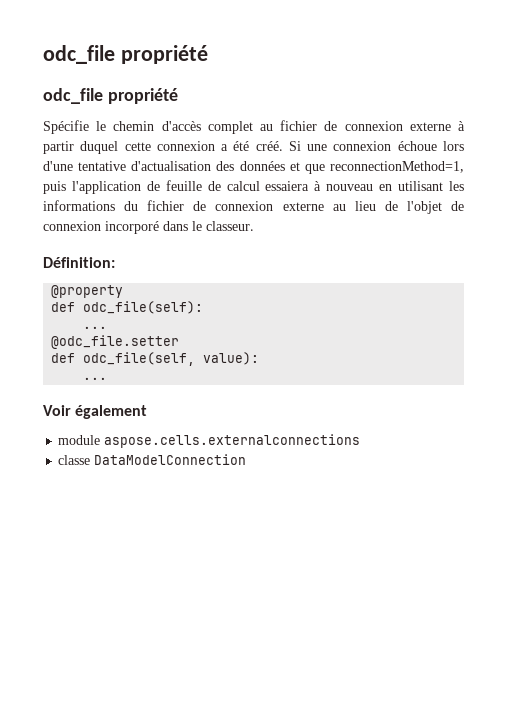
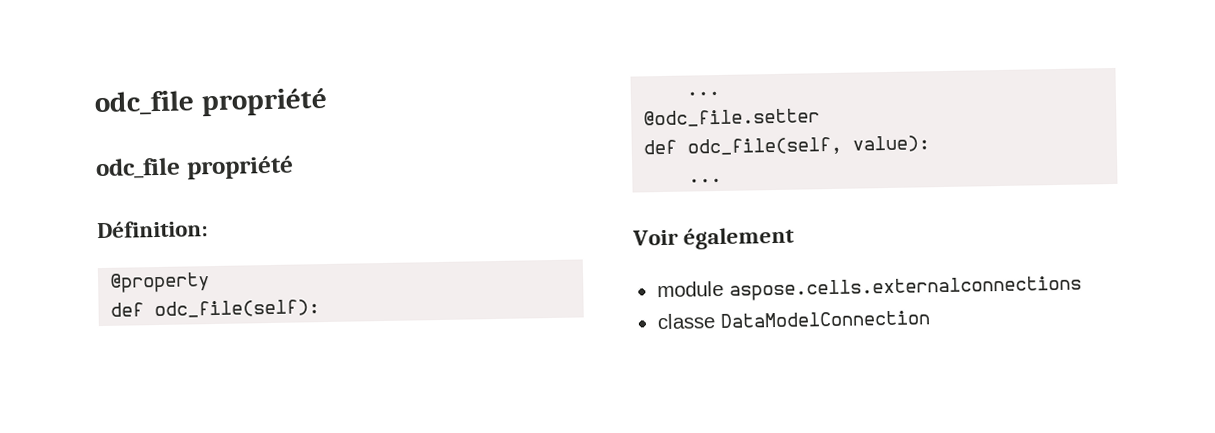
- Spécifie le chemin d'accès complet au fichier de connexion externe à partir duquel cette connexion a été créé. Si une connexion échoue lors d'une tentative d'actualisation des données et que reconnectionMethod=1, puis l'application de feuille de calcul essaiera à nouveau en utilisant les informations du fichier de connexion externe au lieu de l'objet de connexion incorporé dans le classeur.

